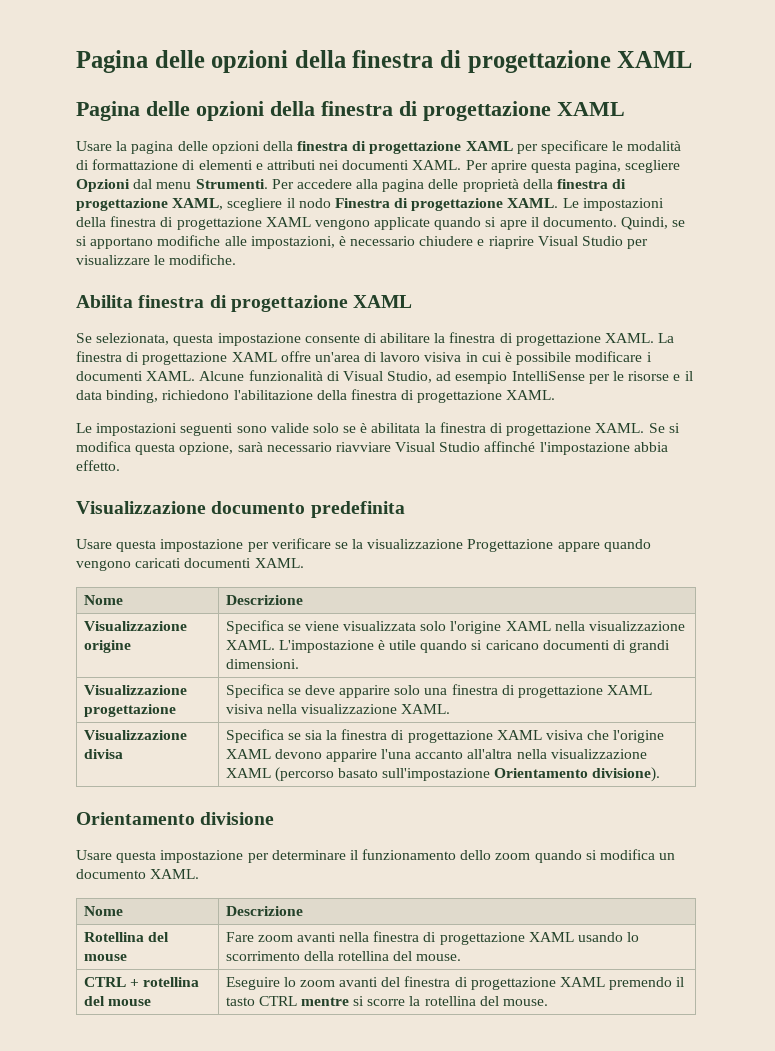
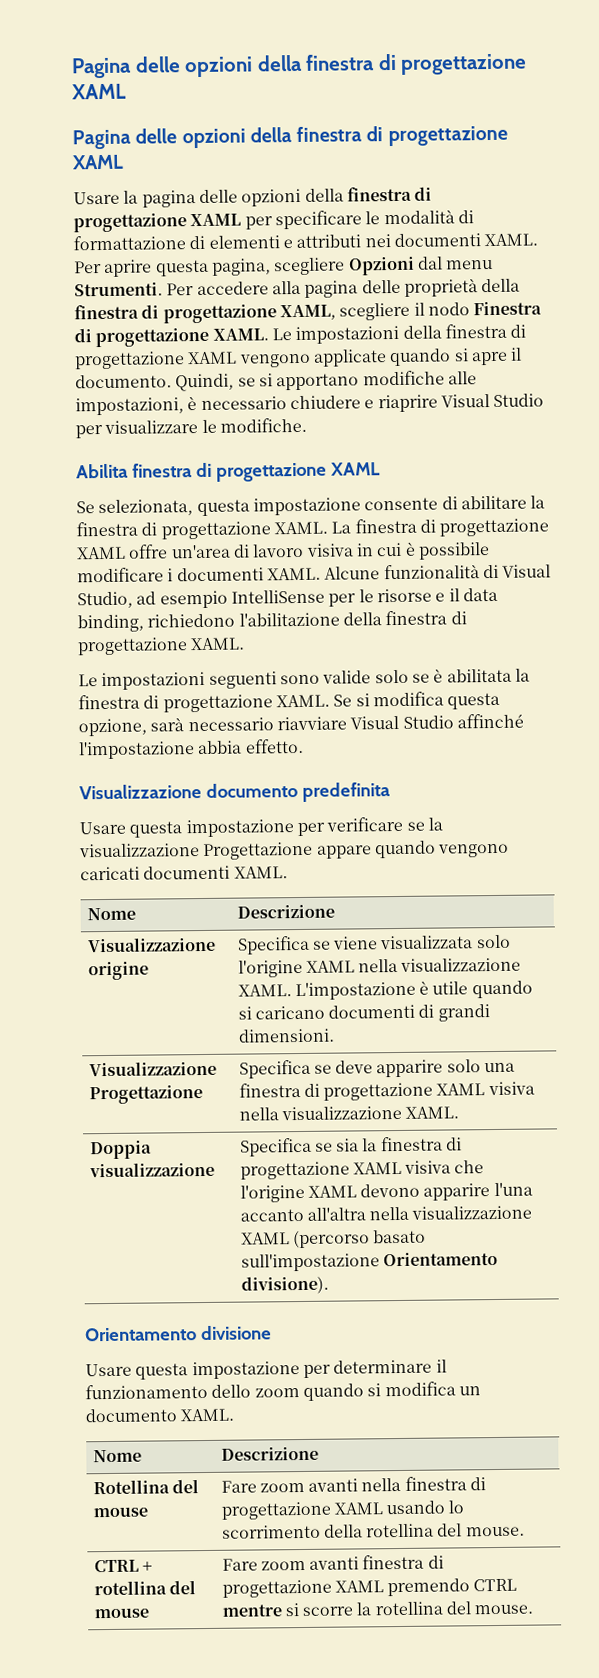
- Visualizzazione progettazione | Specifica se deve apparire solo una finestra di progettazione XAML visiva nella visualizzazione XAML.
+ Visualizzazione Progettazione | Specifica se deve apparire solo una finestra di progettazione XAML visiva nella visualizzazione XAML.
- Visualizzazione divisa | Specifica se sia la finestra di progettazione XAML visiva che l'origine XAML devono apparire l'una accanto all'altra nella visualizzazione XAML (percorso basato sull'impostazione Orientamento divisione).
+ Doppia visualizzazione | Specifica se sia la finestra di progettazione XAML visiva che l'origine XAML devono apparire l'una accanto all'altra nella visualizzazione XAML (percorso basato sull'impostazione Orientamento divisione).
- CTRL + rotellina del mouse | Eseguire lo zoom avanti del finestra di progettazione XAML premendo il tasto CTRL mentre si scorre la rotellina del mouse.
+ CTRL + rotellina del mouse | Fare zoom avanti finestra di progettazione XAML premendo CTRL mentre si scorre la rotellina del mouse.

